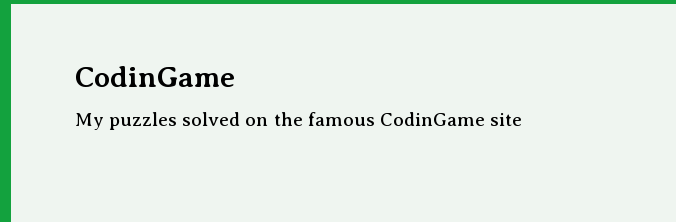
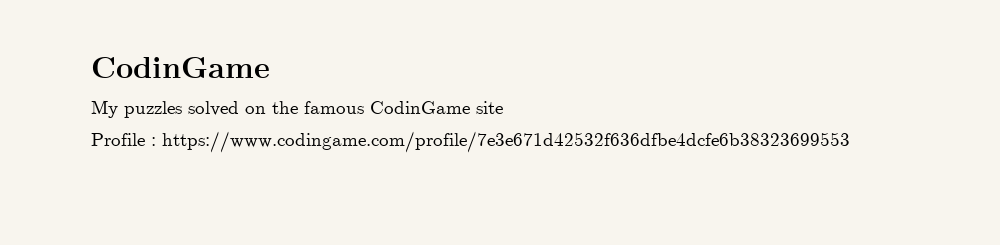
+ Profile : https://www.codingame.com/profile/7e3e671d42532f636dfbe4dcfe6b38323699553

